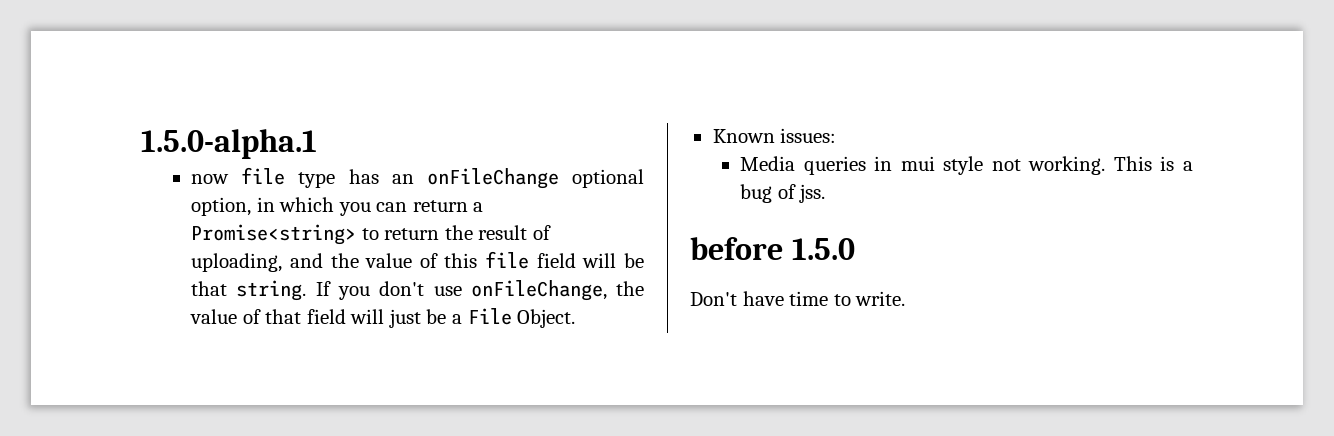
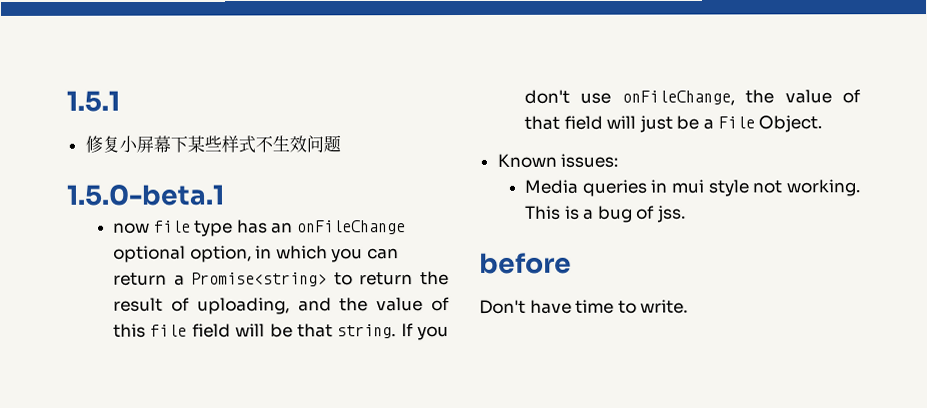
- 1.5.0-alpha.1
+ 1.5.1
+ 修复小屏幕下某些样式不生效问题
+ 1.5.0-beta.1
- before 1.5.0
+ before

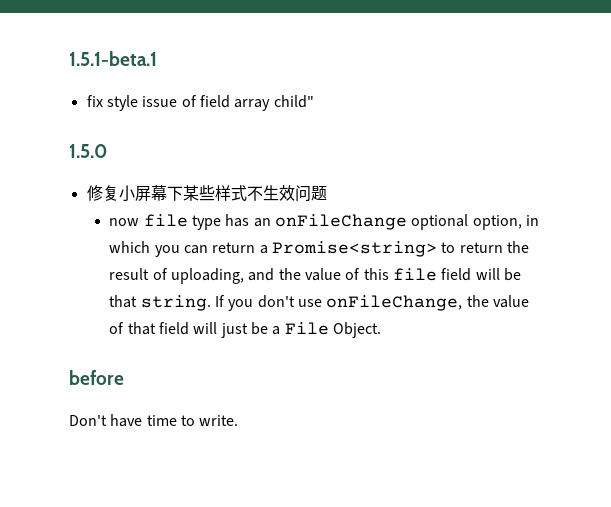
- 1.5.1
+ 1.5.1-beta.1
+ fix style issue of field array child"
+ 1.5.0
- 1.5.0-beta.1
- Known issues:
- Media queries in mui style not working. This is a bug of jss.

